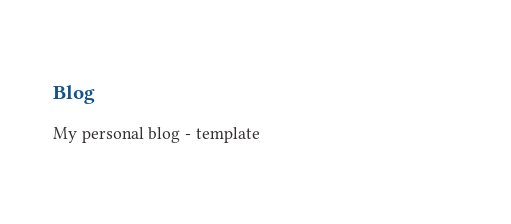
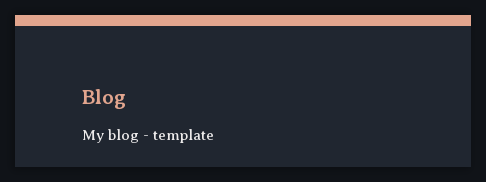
- My personal blog - template
+ My blog - template

